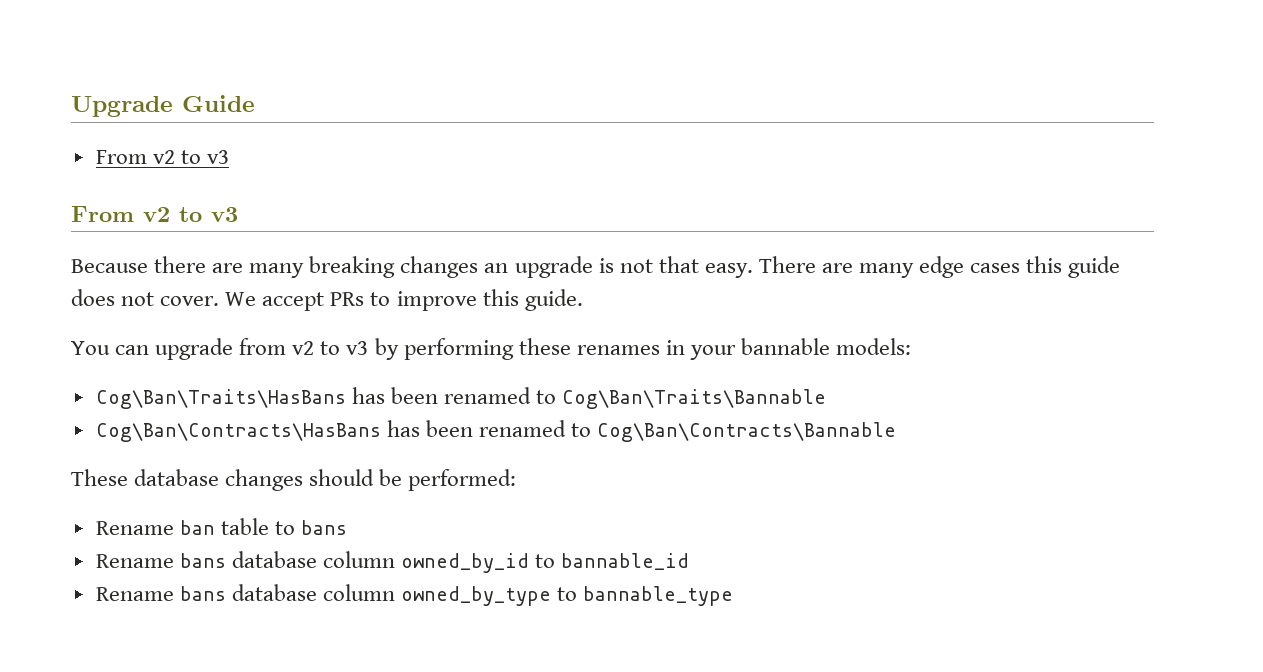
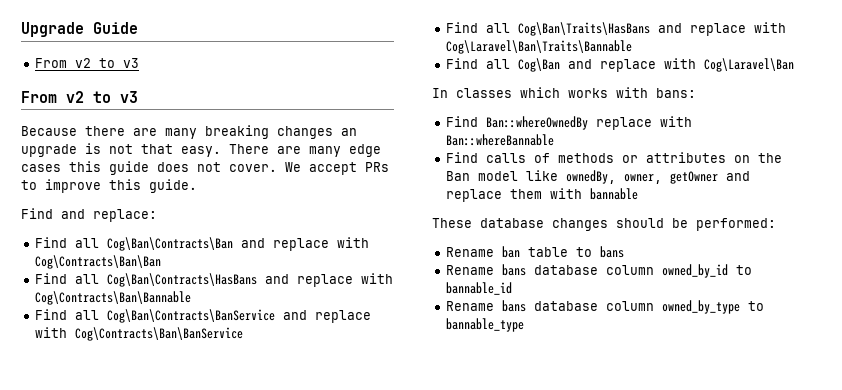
- You can upgrade from v2 to v3 by performing these renames in your bannable models:
- Cog\Ban\Traits\HasBans has been renamed to Cog\Ban\Traits\Bannable
- Cog\Ban\Contracts\HasBans has been renamed to Cog\Ban\Contracts\Bannable
+ Find and replace:
+ Find all Cog\Ban\Contracts\Ban and replace with Cog\Contracts\Ban\Ban
+ Find all Cog\Ban\Contracts\HasBans and replace with Cog\Contracts\Ban\Bannable
+ Find all Cog\Ban\Contracts\BanService and replace with Cog\Contracts\Ban\BanService
+ Find all Cog\Ban\Traits\HasBans and replace with Cog\Laravel\Ban\Traits\Bannable
+ Find all Cog\Ban and replace with Cog\Laravel\Ban
+ In classes which works with bans:
+ Find Ban::whereOwnedBy replace with Ban::whereBannable
+ Find calls of methods or attributes on the Ban model like ownedBy, owner, getOwner and replace them with bannable

